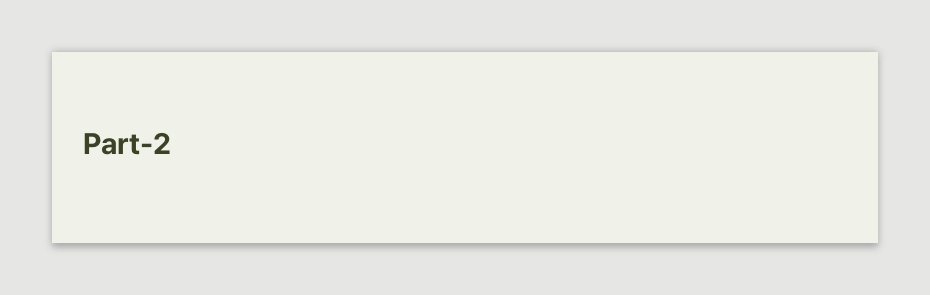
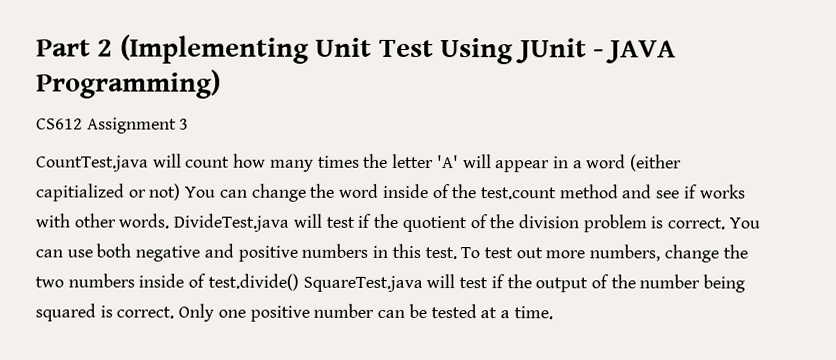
- Part-2
+ Part 2 (Implementing Unit Test Using JUnit - JAVA Programming)
+ CS612 Assignment 3
+ CountTest.java will count how many times the letter 'A' will appear in a word (either capitialized or not) You can change the word inside of the test.count method and see if works with other words. DivideTest.java will test if the quotient of the division problem is correct. You can use both negative and positive numbers in this test. To test out more numbers, change the two numbers inside of test.divide() SquareTest.java will test if the output of the number being squared is correct. Only one positive number can be tested at a time.

